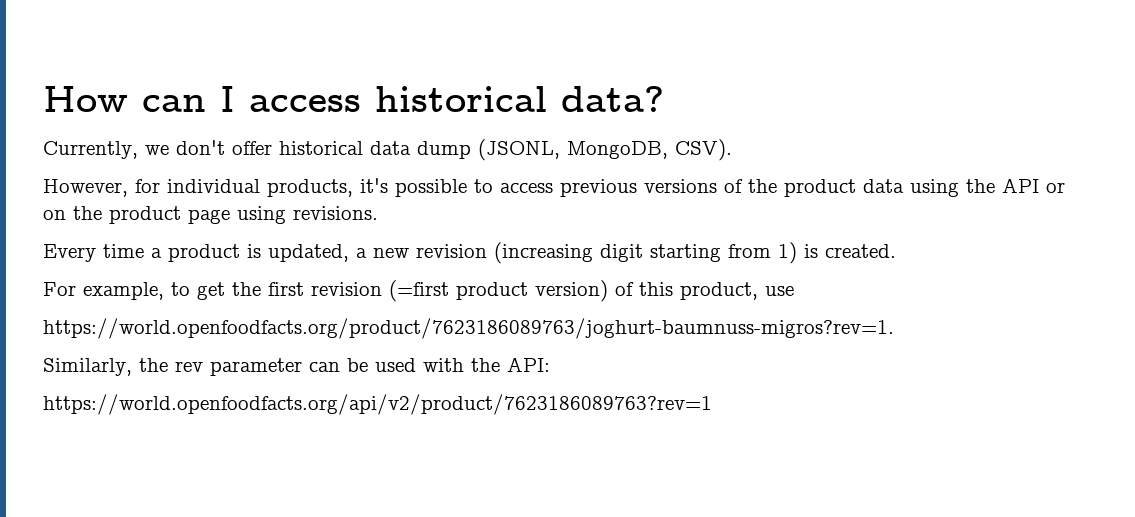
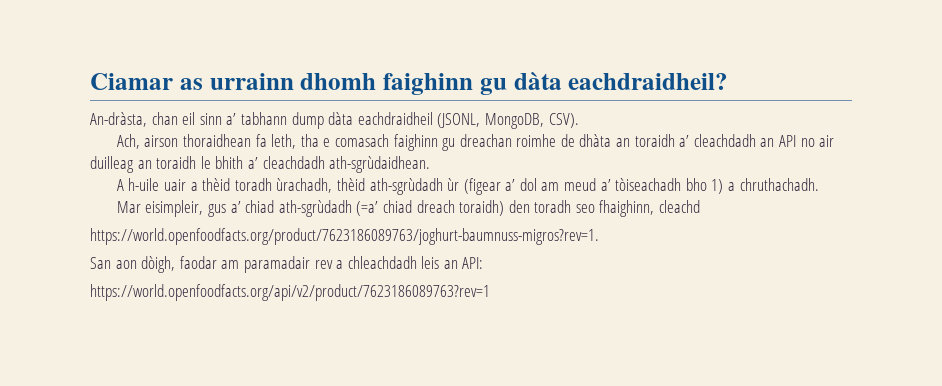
- How can I access historical data?
- Currently, we don't offer historical data dump (JSONL, MongoDB, CSV).
- However, for individual products, it's possible to access previous versions of the product data using the API or on the product page using revisions.
- Every time a product is updated, a new revision (increasing digit starting from 1) is created.
- For example, to get the first revision (=first product version) of this product, use
+ Ciamar as urrainn dhomh faighinn gu dàta eachdraidheil?
+ An-dràsta, chan eil sinn a’ tabhann dump dàta eachdraidheil (JSONL, MongoDB, CSV).
+ Ach, airson thoraidhean fa leth, tha e comasach faighinn gu dreachan roimhe de dhàta an toraidh a’ cleachdadh an API no air duilleag an toraidh le bhith a’ cleachdadh ath-sgrùdaidhean.
+ A h-uile uair a thèid toradh ùrachadh, thèid ath-sgrùdadh ùr (figear a’ dol am meud a’ tòiseachadh bho 1) a chruthachadh.
+ Mar eisimpleir, gus a’ chiad ath-sgrùdadh (=a’ chiad dreach toraidh) den toradh seo fhaighinn, cleachd
  https://world.openfoodfacts.org/product/7623186089763/joghurt-baumnuss-migros?rev=1.
- Similarly, the rev parameter can be used with the API:
+ San aon dòigh, faodar am paramadair rev a chleachdadh leis an API:

